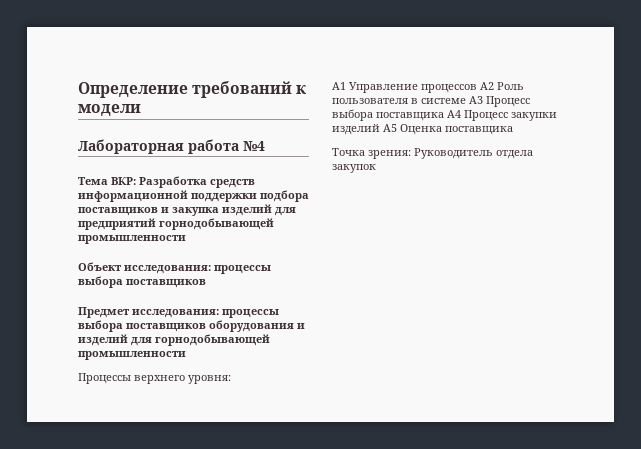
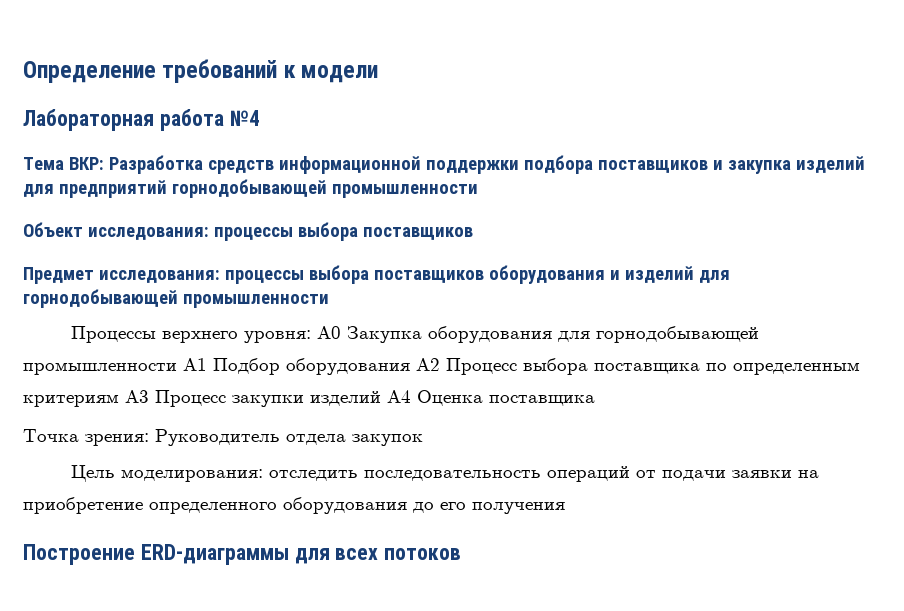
- Процессы верхнего уровня:
- А1 Управление процессов А2 Роль пользователя в системе А3 Процесс выбора поставщика А4 Процесс закупки изделий А5 Оценка поставщика
+ Процессы верхнего уровня: А0 Закупка оборудования для горнодобывающей промышленности А1 Подбор оборудования А2 Процесс выбора поставщика по определенным критериям А3 Процесс закупки изделий А4 Оценка поставщика
+ Цель моделирования: отследить последовательность операций от подачи заявки на приобретение определенного оборудования до его получения
+ Построение ERD-диаграммы для всех потоков

